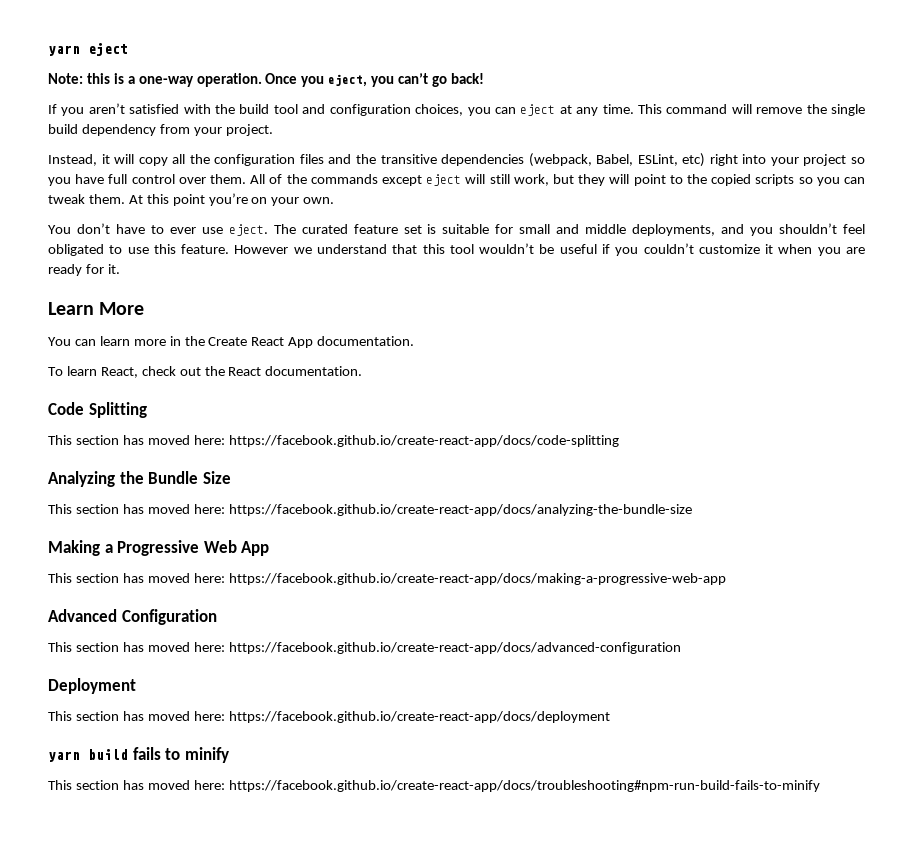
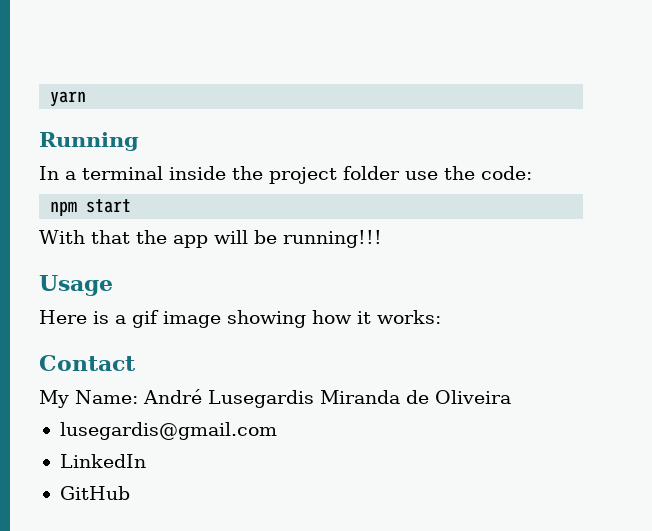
- yarn eject
- Note: this is a one-way operation. Once you eject, you can’t go back!
- If you aren’t satisfied with the build tool and configuration choices, you can eject at any time. This command will remove the single build dependency from your project.
- Instead, it will copy all the configuration files and the transitive dependencies (webpack, Babel, ESLint, etc) right into your project so you have full control over them. All of the commands except eject will still work, but they will point to the copied scripts so you can tweak them. At this point you’re on your own.
- You don’t have to ever use eject. The curated feature set is suitable for small and middle deployments, and you shouldn’t feel obligated to use this feature. However we understand that this tool wouldn’t be useful if you couldn’t customize it when you are ready for it.
- Learn More
- You can learn more in the Create React App documentation.
- To learn React, check out the React documentation.
- Code Splitting
- This section has moved here: https://facebook.github.io/create-react-app/docs/code-splitting
- Analyzing the Bundle Size
- This section has moved here: https://facebook.github.io/create-react-app/docs/analyzing-the-bundle-size
- Making a Progressive Web App
- This section has moved here: https://facebook.github.io/create-react-app/docs/making-a-progressive-web-app
- Advanced Configuration
- This section has moved here: https://facebook.github.io/create-react-app/docs/advanced-configuration
- Deployment
- This section has moved here: https://facebook.github.io/create-react-app/docs/deployment
- yarn build fails to minify
- This section has moved here: https://facebook.github.io/create-react-app/docs/troubleshooting#npm-run-build-fails-to-minify
+ yarn
+ Running
+ In a terminal inside the project folder use the code:
+ npm start
+ With that the app will be running!!!
+ Usage
+ Here is a gif image showing how it works:
+ Contact
+ My Name: André Lusegardis Miranda de Oliveira
+ lusegardis@gmail.com
+ LinkedIn
+ GitHub

